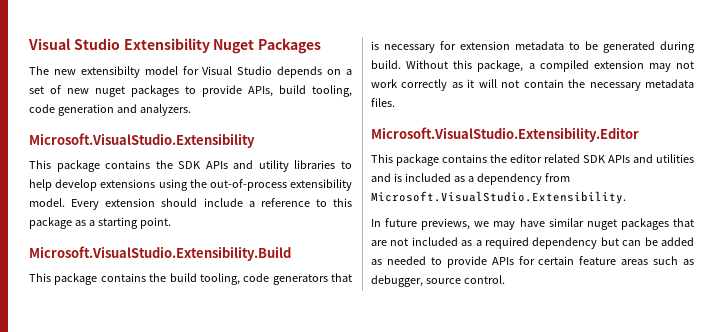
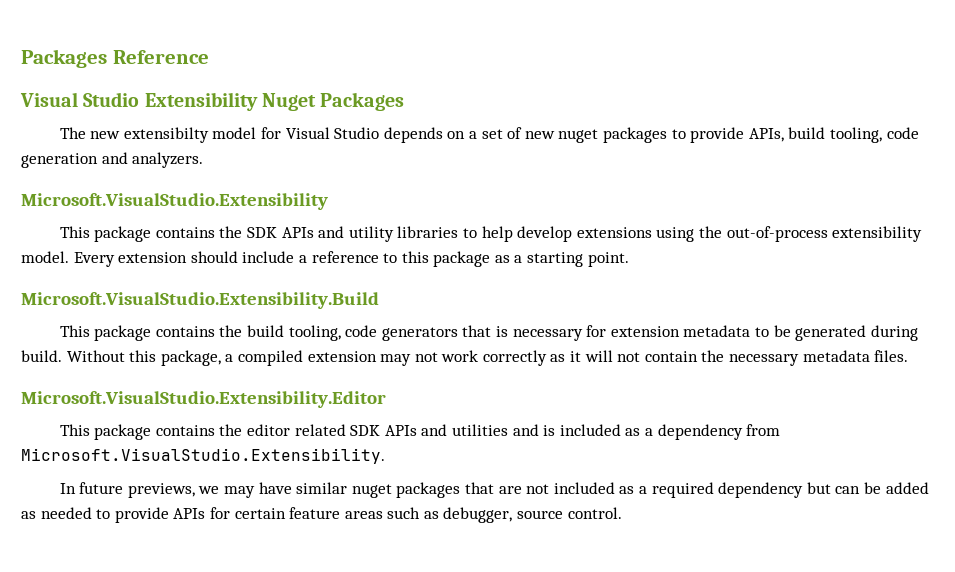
+ Packages Reference

